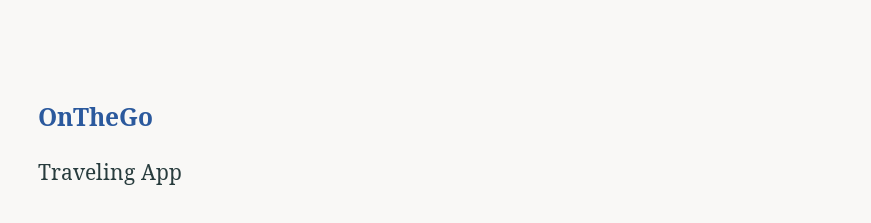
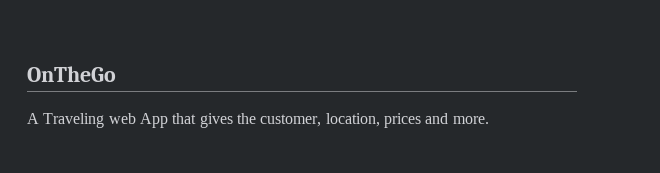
- Traveling App
+ A Traveling web App that gives the customer, location, prices and more.

